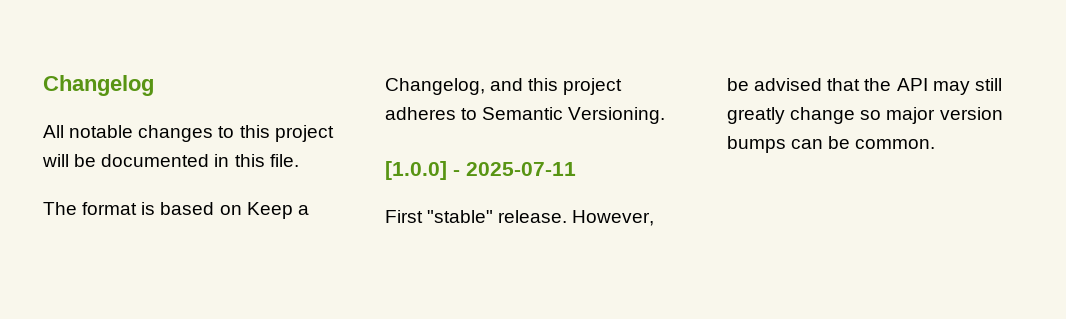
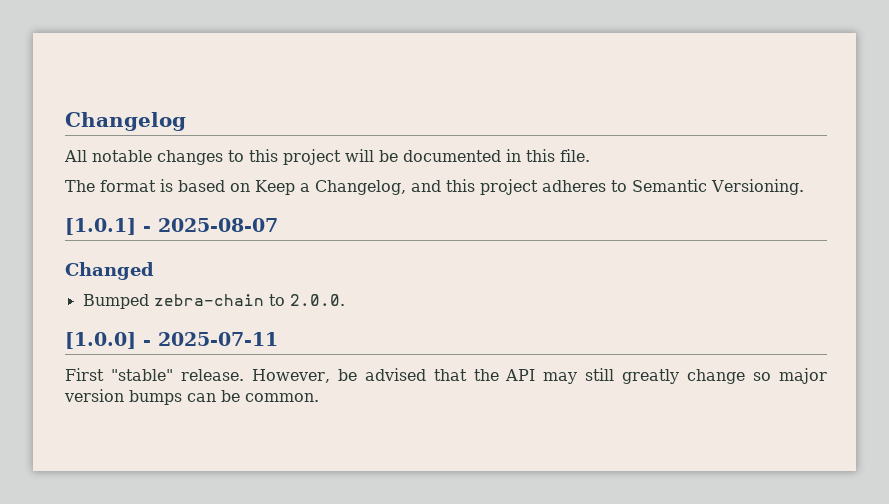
+ [1.0.1] - 2025-08-07
+ Changed
+ Bumped zebra-chain to 2.0.0.

